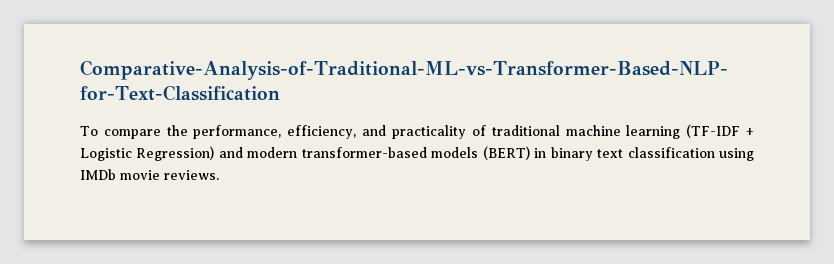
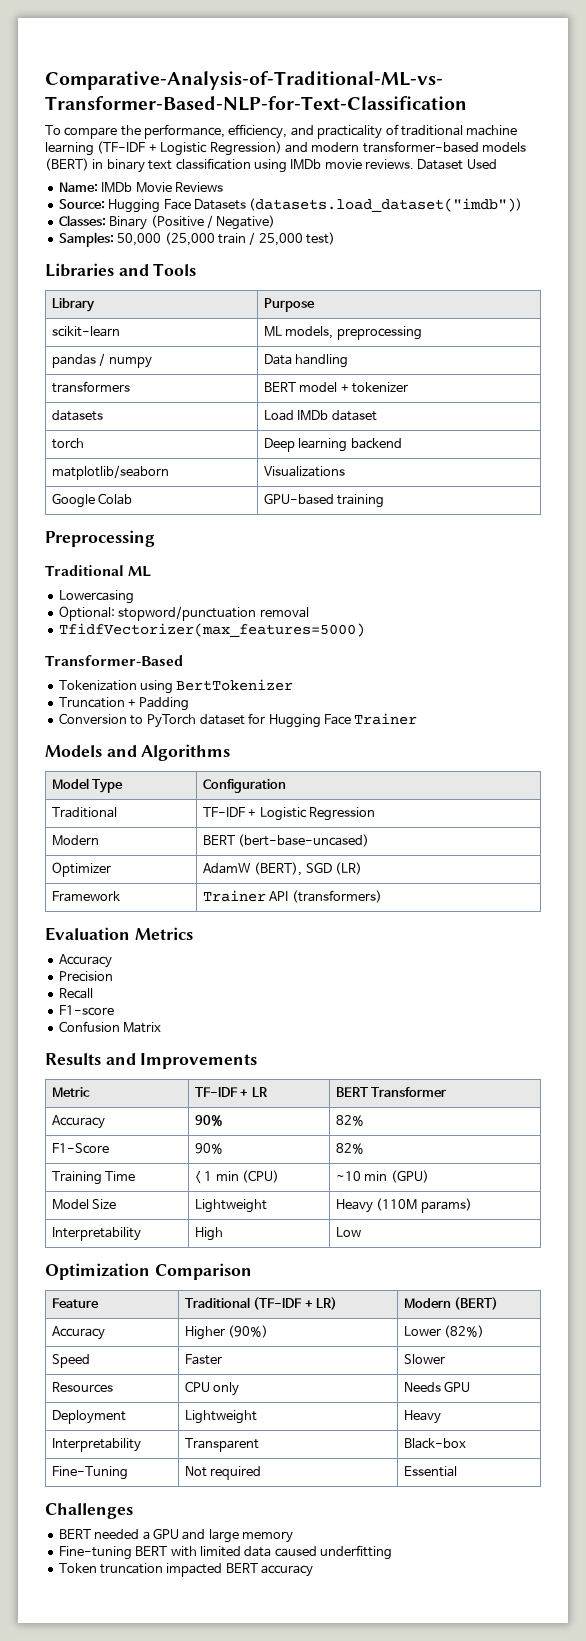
+ Dataset Used
+ Name: IMDb Movie Reviews
+ Source: Hugging Face Datasets (datasets.load_dataset("imdb"))
+ Classes: Binary (Positive / Negative)
+ Samples: 50,000 (25,000 train / 25,000 test)
+ Libraries and Tools
+ Library | Purpose
+ scikit-learn | ML models, preprocessing
+ pandas / numpy | Data handling
+ transformers | BERT model + tokenizer
+ datasets | Load IMDb dataset
+ torch | Deep learning backend
+ matplotlib/seaborn | Visualizations
+ Google Colab | GPU-based training
+ Preprocessing
+ Traditional ML
+ Lowercasing
+ Optional: stopword/punctuation removal
+ TfidfVectorizer(max_features=5000)
+ Transformer-Based
+ Tokenization using BertTokenizer
+ Truncation + Padding
+ Conversion to PyTorch dataset for Hugging Face Trainer
+ Models and Algorithms
+ Model Type | Configuration
+ Traditional | TF-IDF + Logistic Regression
+ Modern | BERT (bert-base-uncased)
+ Optimizer | AdamW (BERT), SGD (LR)
+ Framework | Trainer API (transformers)
+ Evaluation Metrics
+ Accuracy
+ Precision
+ Recall
+ F1-score
+ Confusion Matrix
+ Results and Improvements
+ Metric | TF-IDF + LR | BERT Transformer
+ Accuracy | 90% | 82%
+ F1-Score | 90% | 82%
+ Training Time | < 1 min (CPU) | ~10 min (GPU)
+ Model Size | Lightweight | Heavy (110M params)
+ Interpretability | High | Low
+ Optimization Comparison
+ Feature | Traditional (TF-IDF + LR) | Modern (BERT)
+ Accuracy | Higher (90%) | Lower (82%)
+ Speed | Faster | Slower
+ Resources | CPU only | Needs GPU
+ Deployment | Lightweight | Heavy
+ Interpretability | Transparent | Black-box
+ Fine-Tuning | Not required | Essential
+ Challenges
+ BERT needed a GPU and large memory
+ Fine-tuning BERT with limited data caused underfitting
+ Token truncation impacted BERT accuracy

